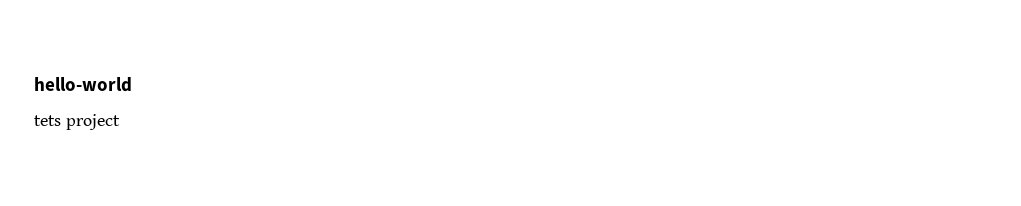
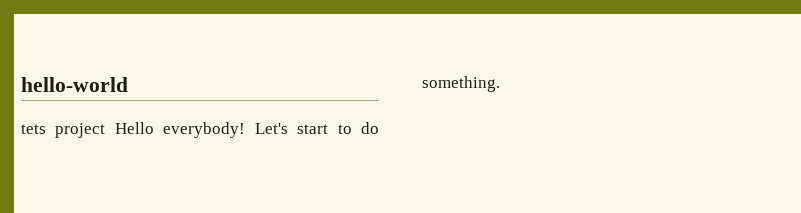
- tets project
+ tets project Hello everybody! Let's start to do something.

